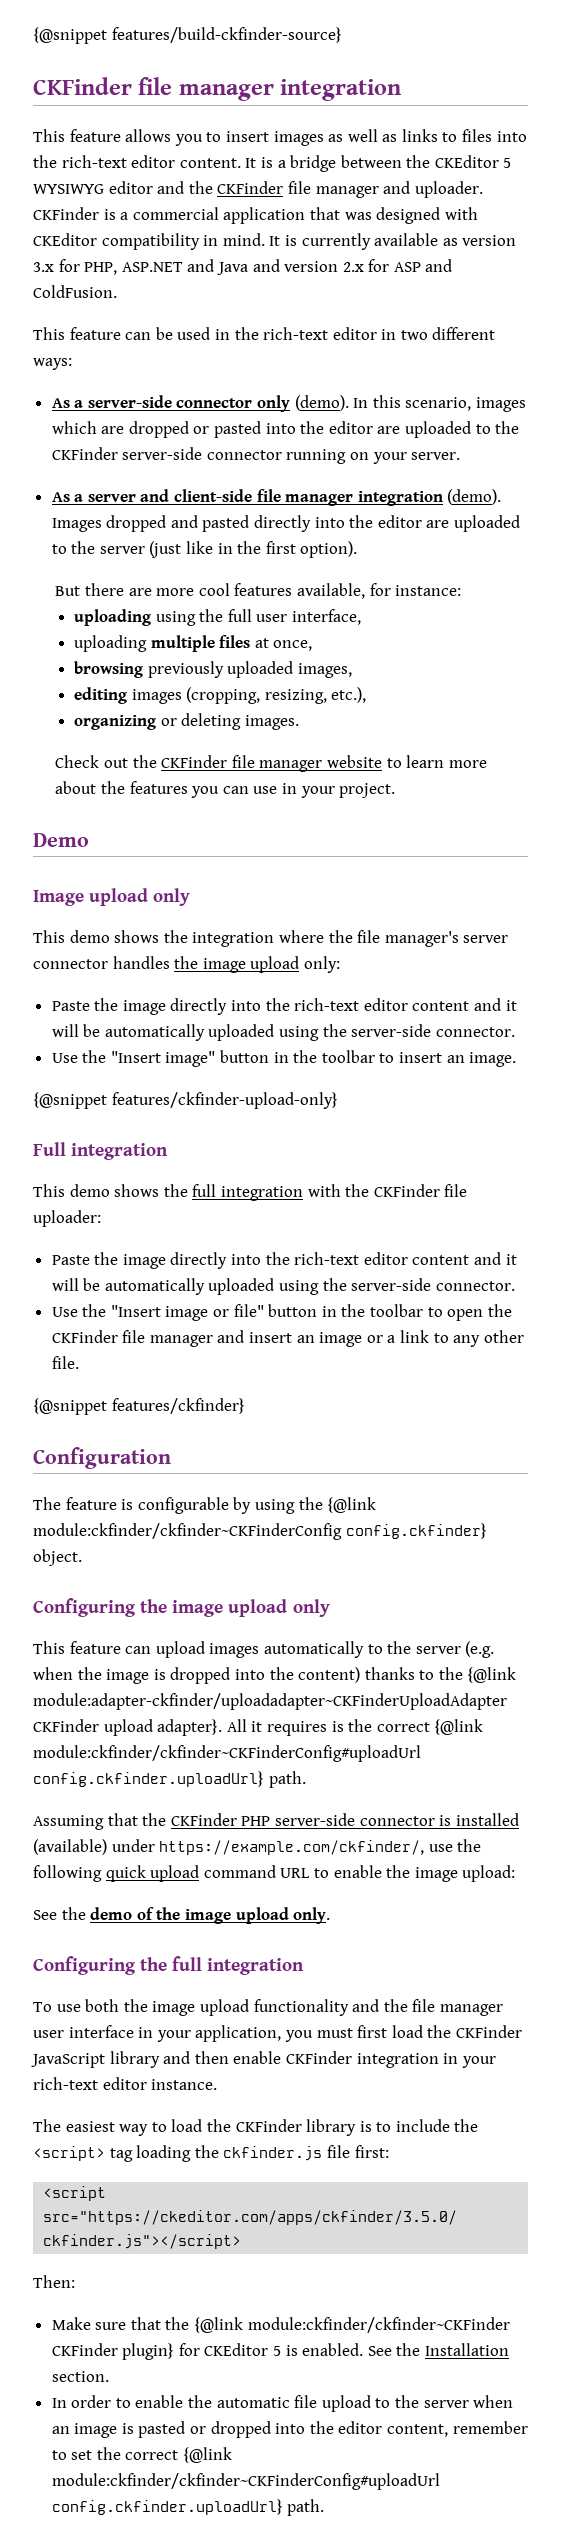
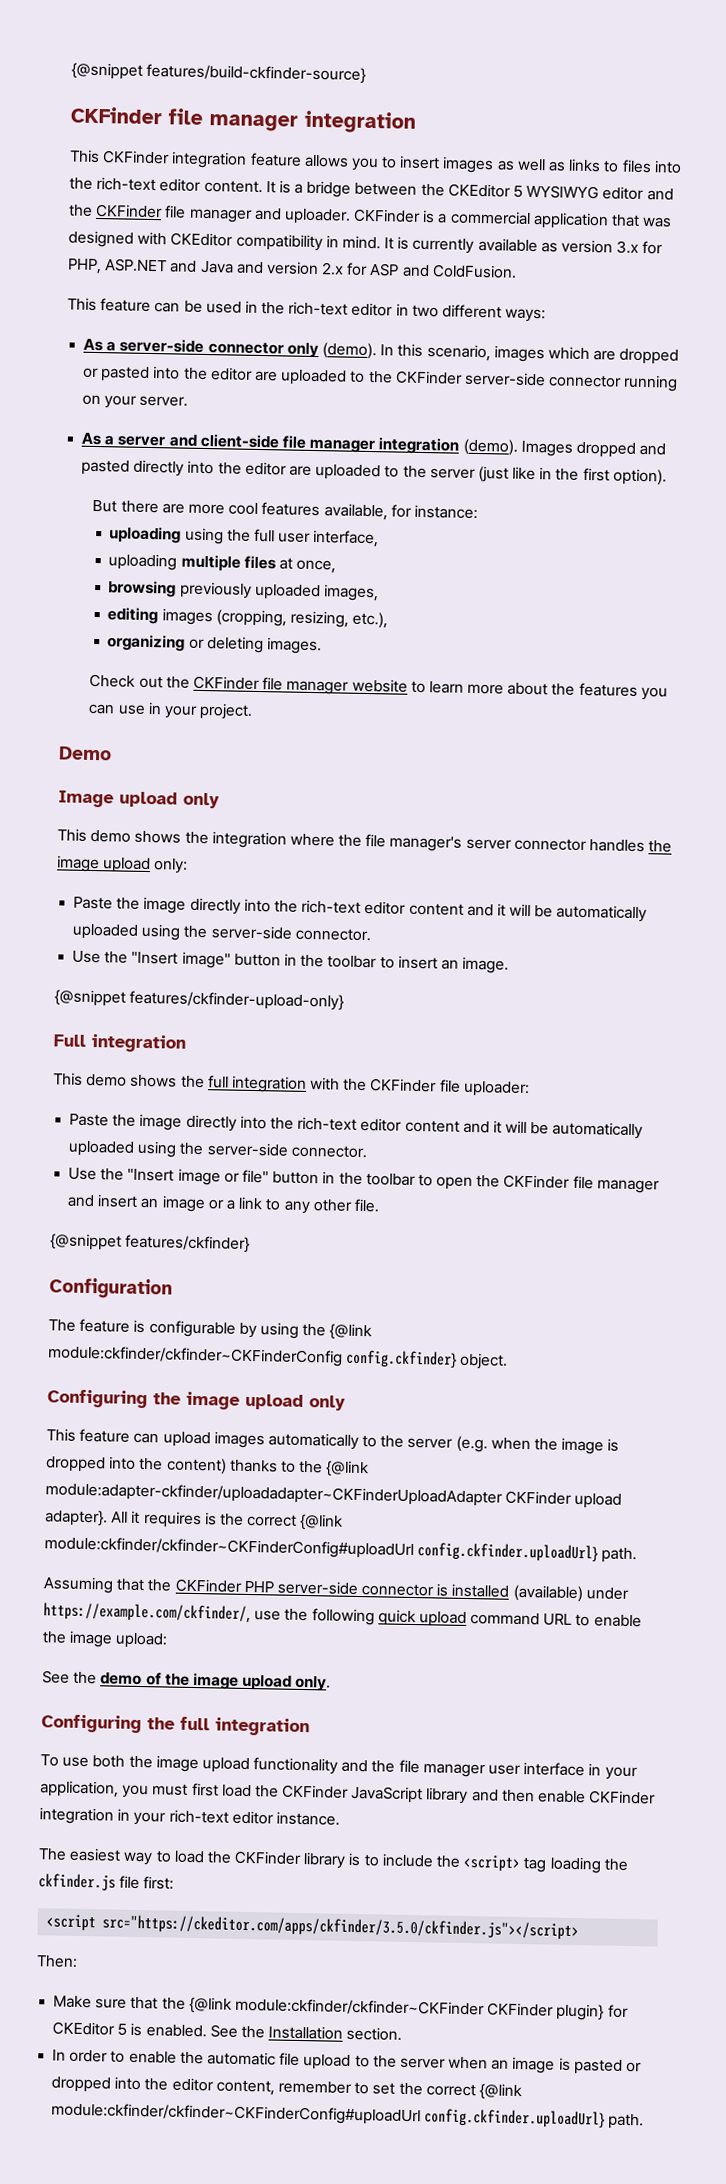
- This feature allows you to insert images as well as links to files into the rich-text editor content.
+ This CKFinder integration feature allows you to insert images as well as links to files into the rich-text editor content.

